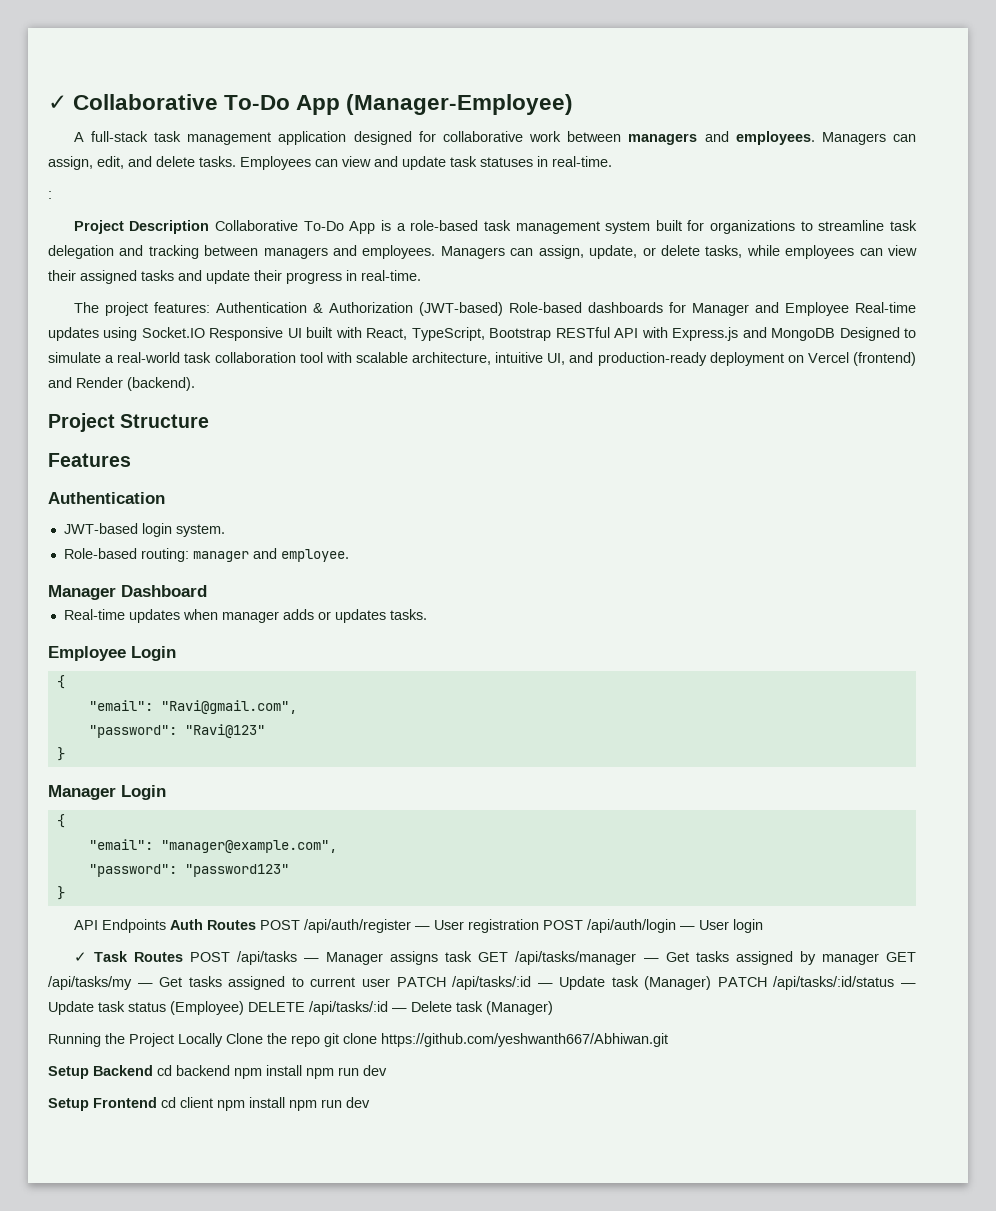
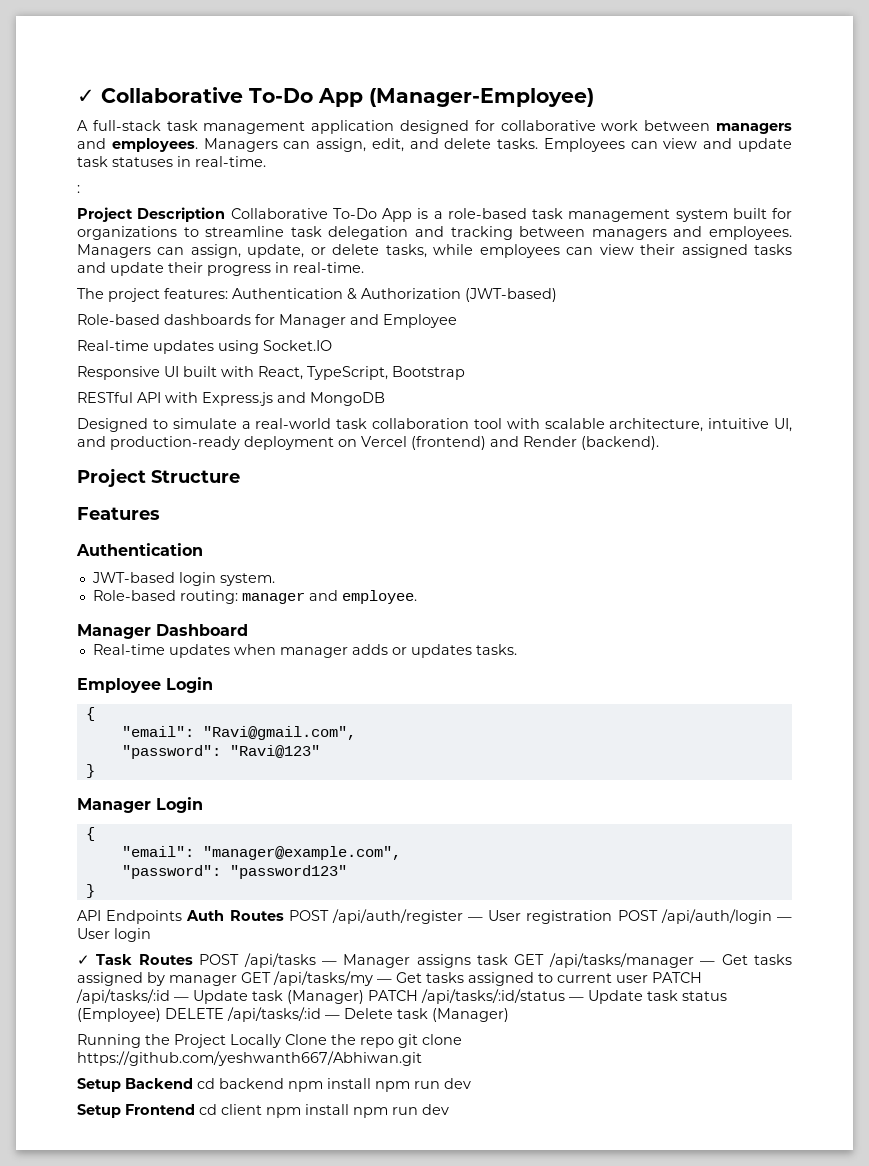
- The project features: Authentication & Authorization (JWT-based) Role-based dashboards for Manager and Employee Real-time updates using Socket.IO Responsive UI built with React, TypeScript, Bootstrap RESTful API with Express.js and MongoDB Designed to simulate a real-world task collaboration tool with scalable architecture, intuitive UI, and production-ready deployment on Vercel (frontend) and Render (backend).
+ The project features: Authentication & Authorization (JWT-based)
+ Role-based dashboards for Manager and Employee
+ Real-time updates using Socket.IO
+ Responsive UI built with React, TypeScript, Bootstrap
+ RESTful API with Express.js and MongoDB
+ Designed to simulate a real-world task collaboration tool with scalable architecture, intuitive UI, and production-ready deployment on Vercel (frontend) and Render (backend).

